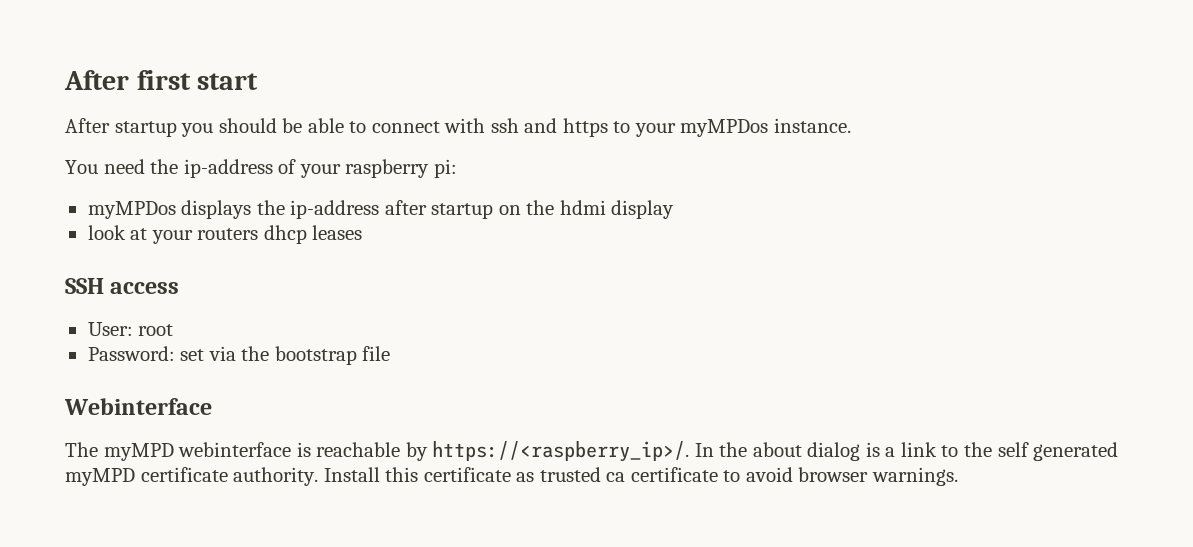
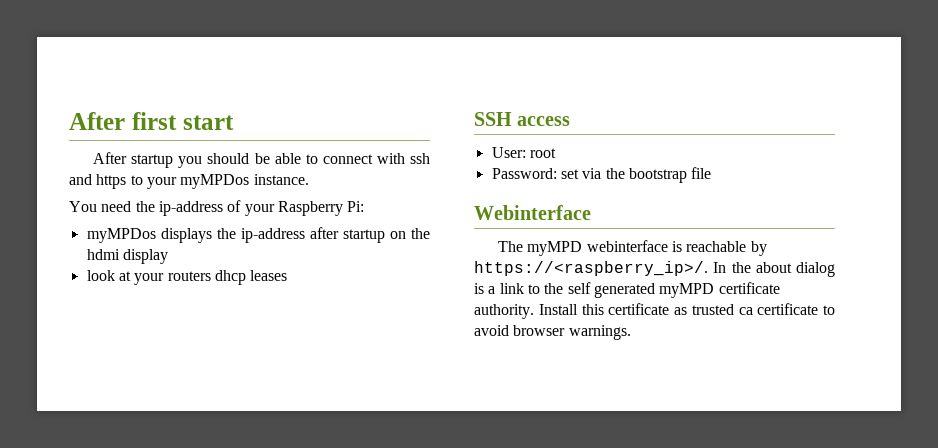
- You need the ip-address of your raspberry pi:
+ You need the ip-address of your Raspberry Pi:

